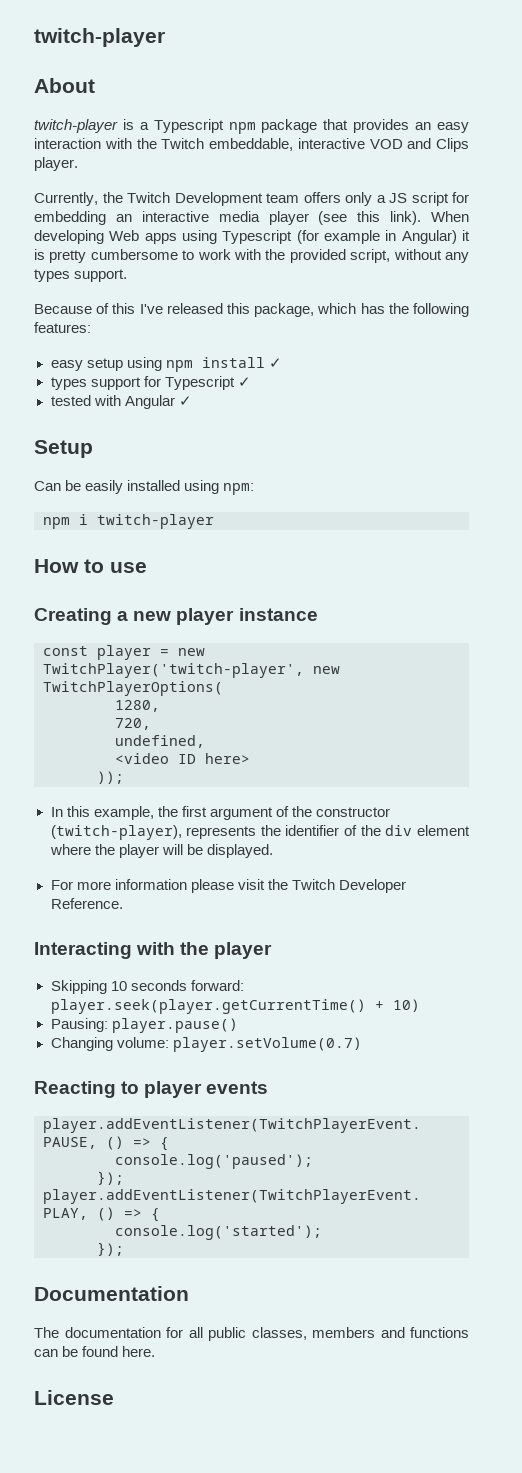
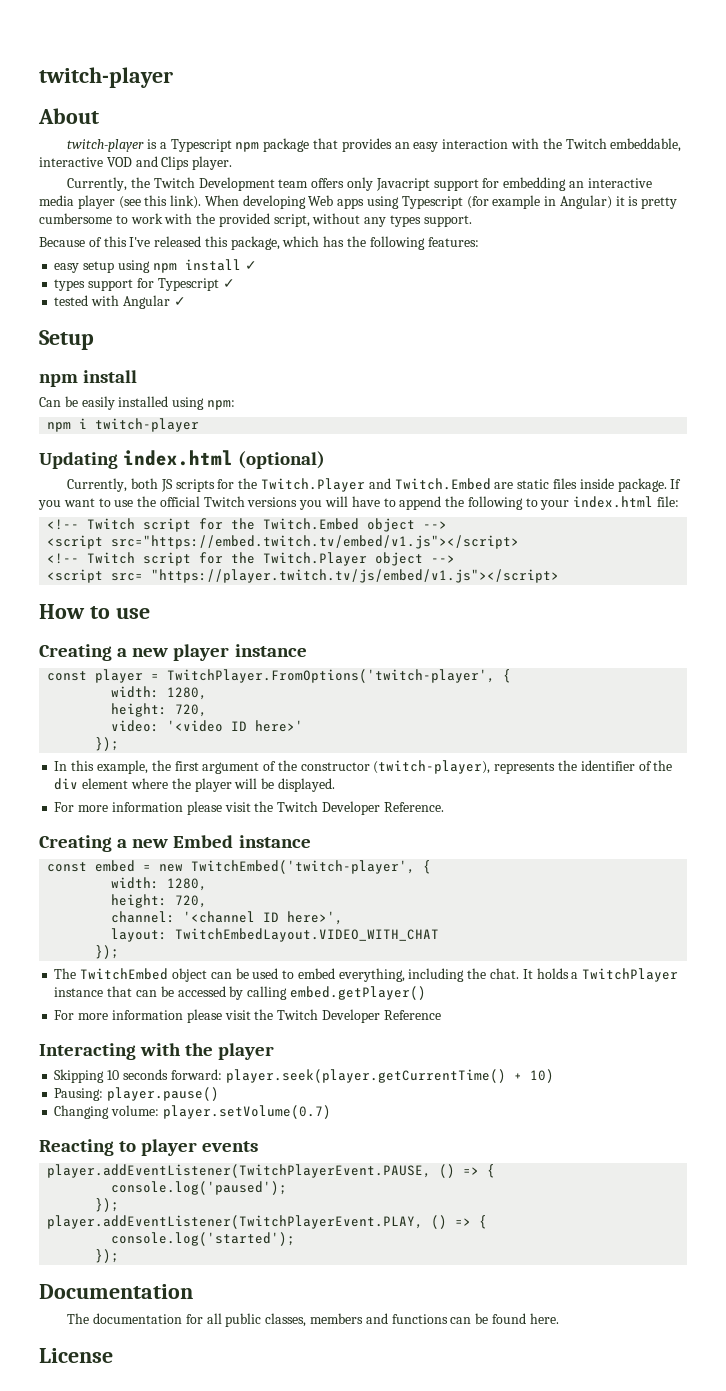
- Currently, the Twitch Development team offers only a JS script for embedding an interactive media player (see this link).
+ Currently, the Twitch Development team offers only Javacript support for embedding an interactive media player (see this link).
  Setup
+ npm install
+ Updating index.html (optional)
+ Currently, both JS scripts for the Twitch.Player and Twitch.Embed are static files inside package. If you want to use the official Twitch versions you will have to append the following to your index.html file:
+ <!-- Twitch script for the Twitch.Embed object -->
+ <script src="https://embed.twitch.tv/embed/v1.js"></script>
+ <!-- Twitch script for the Twitch.Player object -->
+ <script src= "https://player.twitch.tv/js/embed/v1.js"></script>
- const player = new TwitchPlayer('twitch-player', new TwitchPlayerOptions(
- 1280,
- 720,
- undefined,
- <video ID here>
- ));
+ const player = TwitchPlayer.FromOptions('twitch-player', {
+ width: 1280,
+ height: 720,
+ video: '<video ID here>'
+ });
+ Creating a new Embed instance
+ const embed = new TwitchEmbed('twitch-player', {
+ width: 1280,
+ height: 720,
+ channel: '<channel ID here>',
+ layout: TwitchEmbedLayout.VIDEO_WITH_CHAT
+ });
+ The TwitchEmbed object can be used to embed everything, including the chat. It holds a TwitchPlayer instance that can be accessed by calling embed.getPlayer()
+ For more information please visit the Twitch Developer Reference

